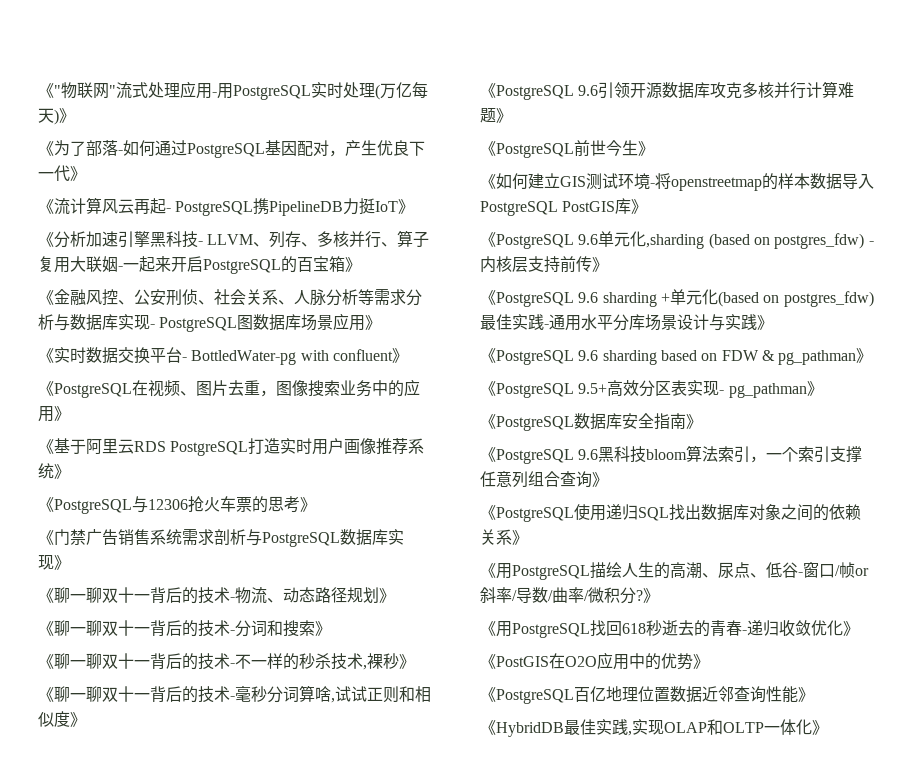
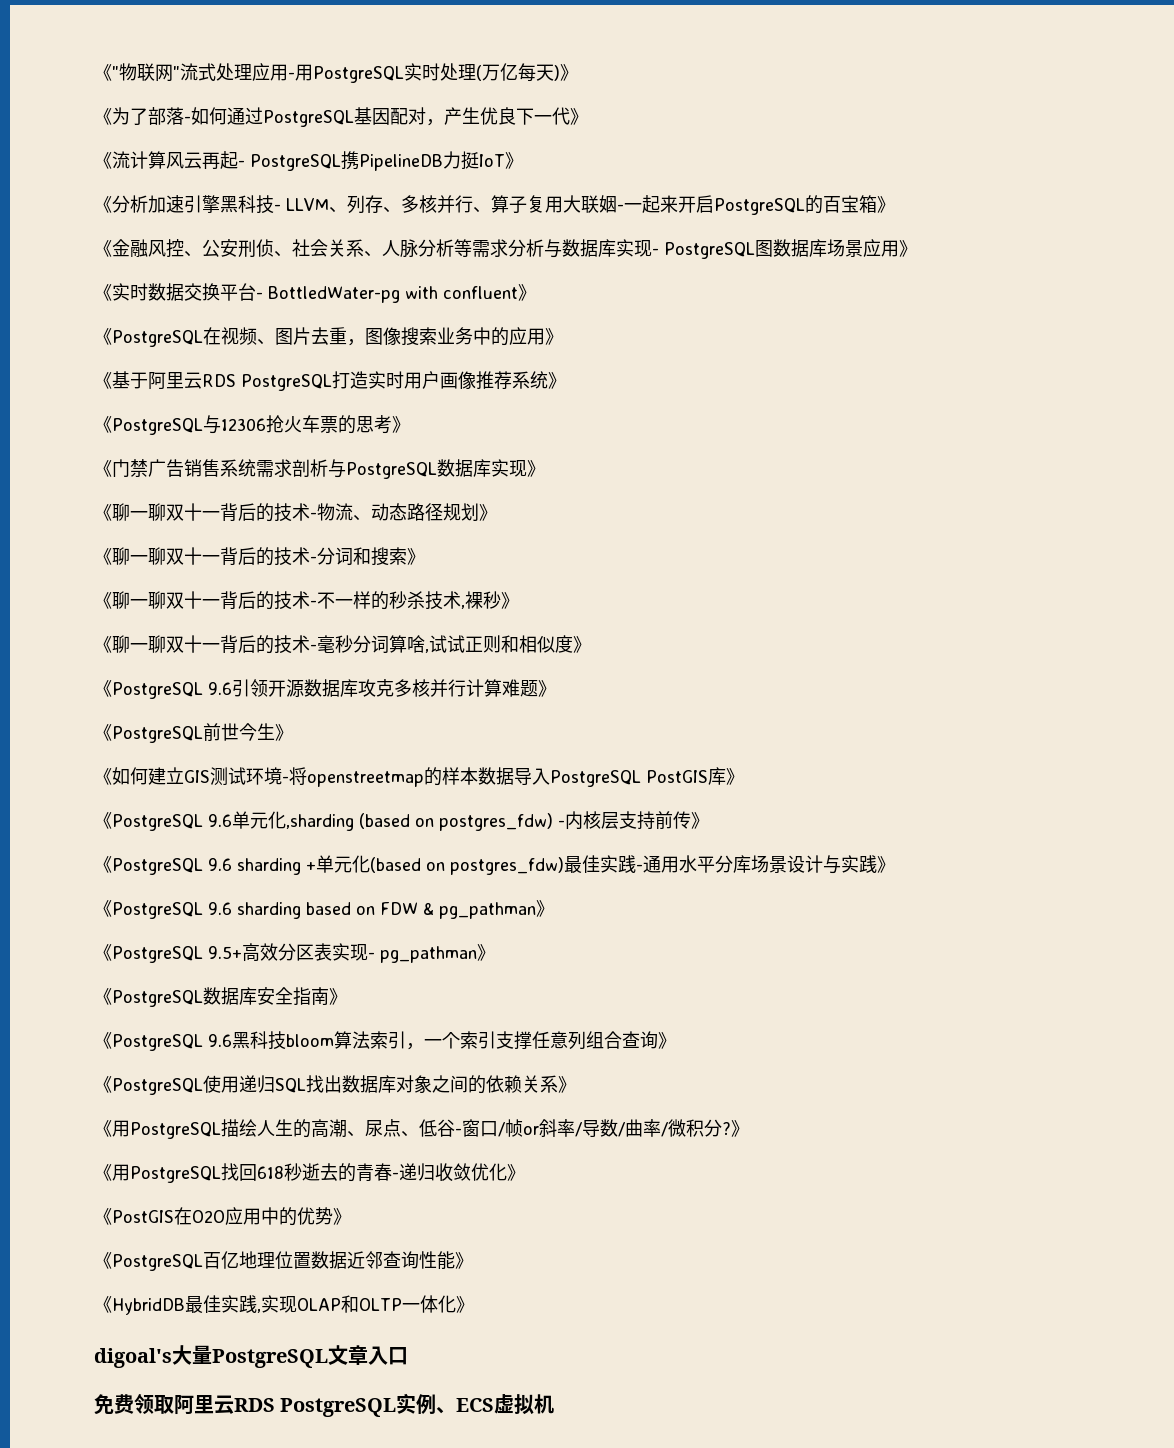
+ digoal's大量PostgreSQL文章入口
+ 免费领取阿里云RDS PostgreSQL实例、ECS虚拟机

